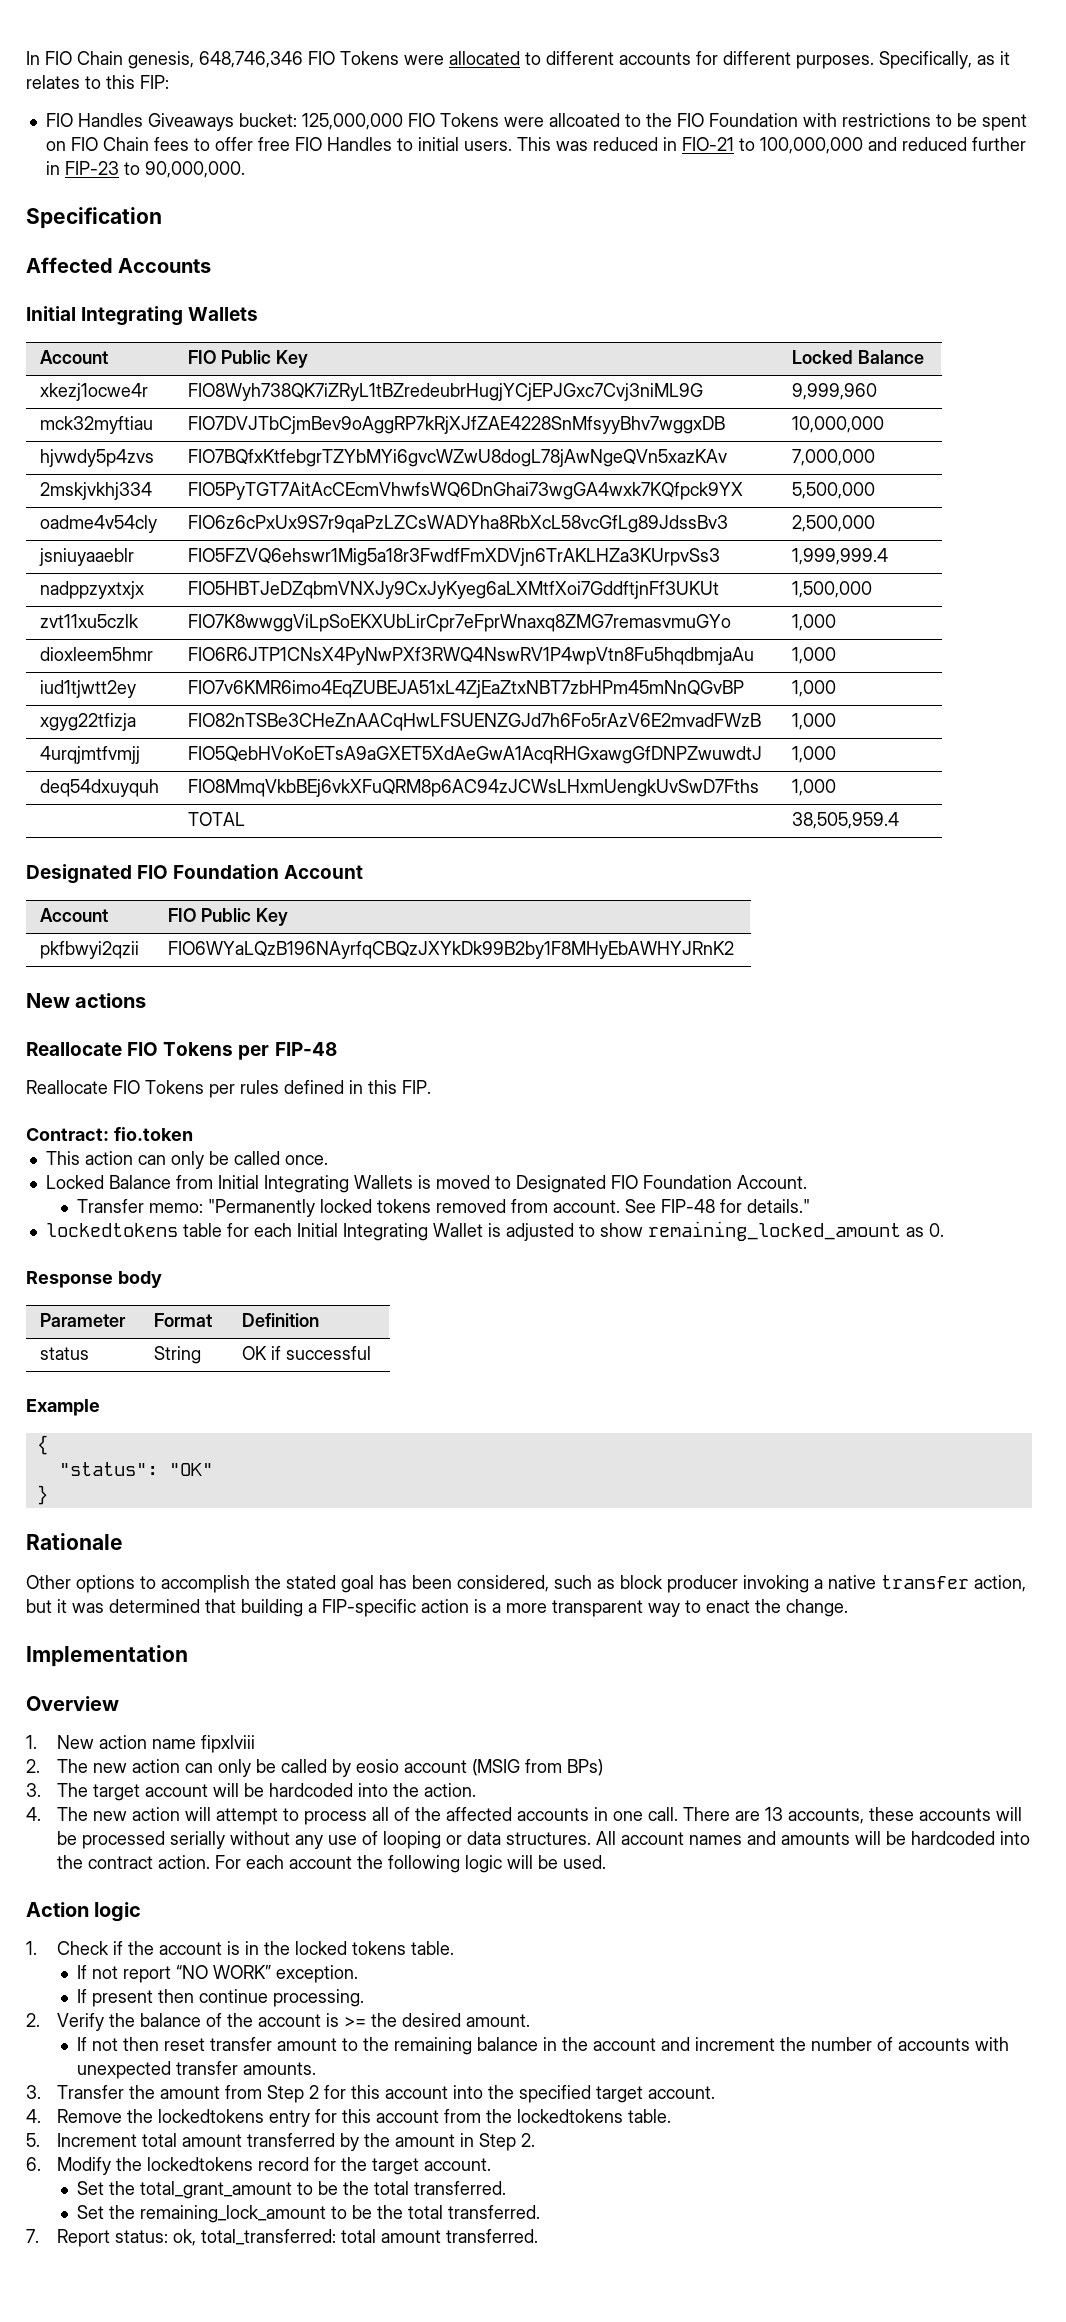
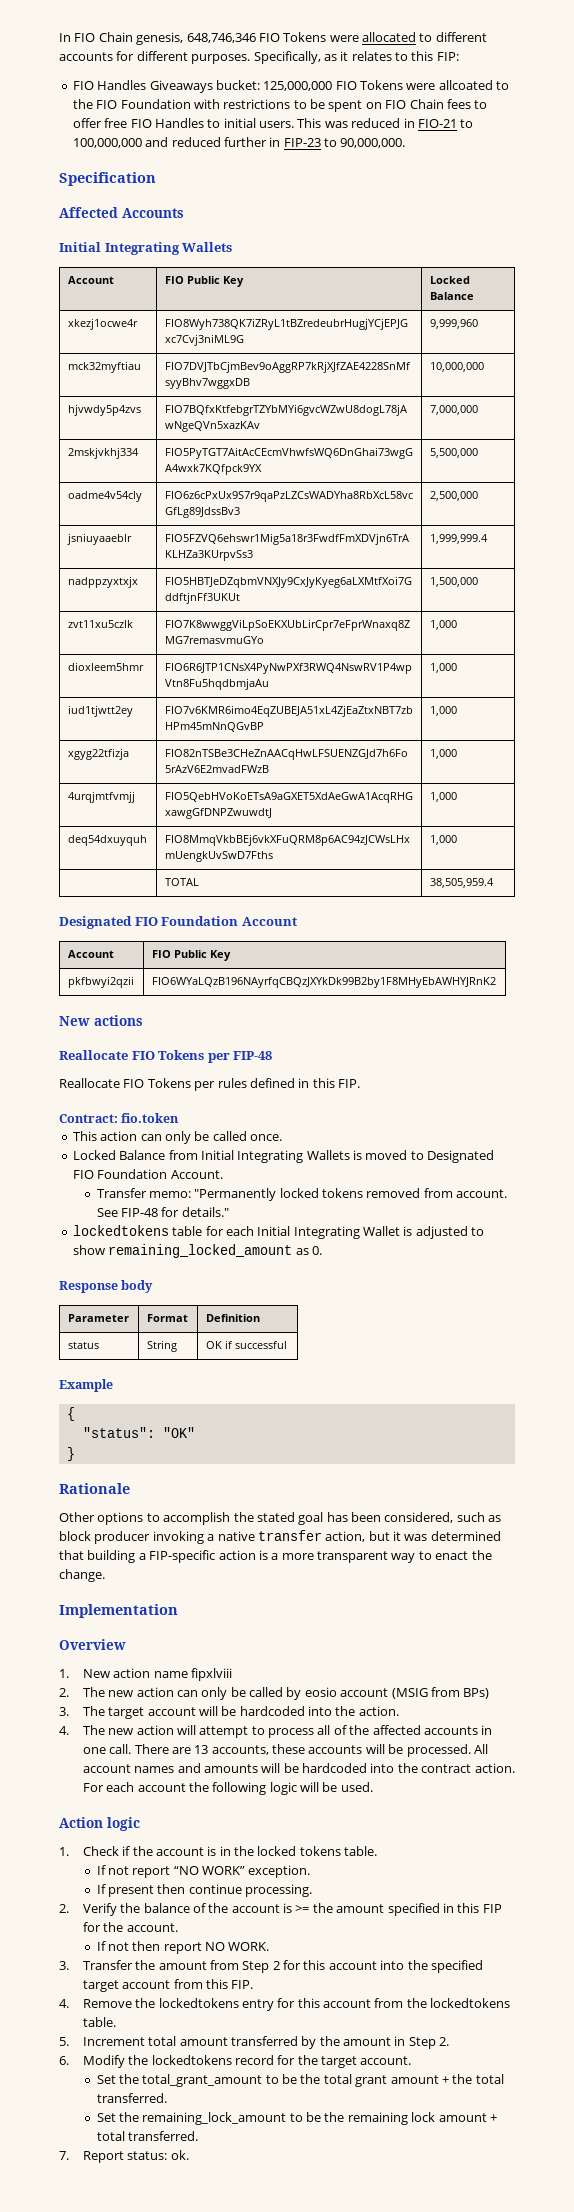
- There are 13 accounts, these accounts will be processed serially without any use of looping or data structures.
+ There are 13 accounts, these accounts will be processed.
- 2. Verify the balance of the account is >= the desired amount.
- If not then reset transfer amount to the remaining balance in the account and increment the number of accounts with unexpected transfer amounts.
+ 2. Verify the balance of the account is >= the amount specified in this FIP for the account.
+ If not then report NO WORK.
- 3. Transfer the amount from Step 2 for this account into the specified target account.
+ 3. Transfer the amount from Step 2 for this account into the specified target account from this FIP.
- Set the total_grant_amount to be the total transferred.
+ Set the total_grant_amount to be the total grant amount + the total transferred.
- Set the remaining_lock_amount to be the total transferred.
+ Set the remaining_lock_amount to be the remaining lock amount + total transferred.
- 7. Report status: ok, total_transferred: total amount transferred.
+ 7. Report status: ok.

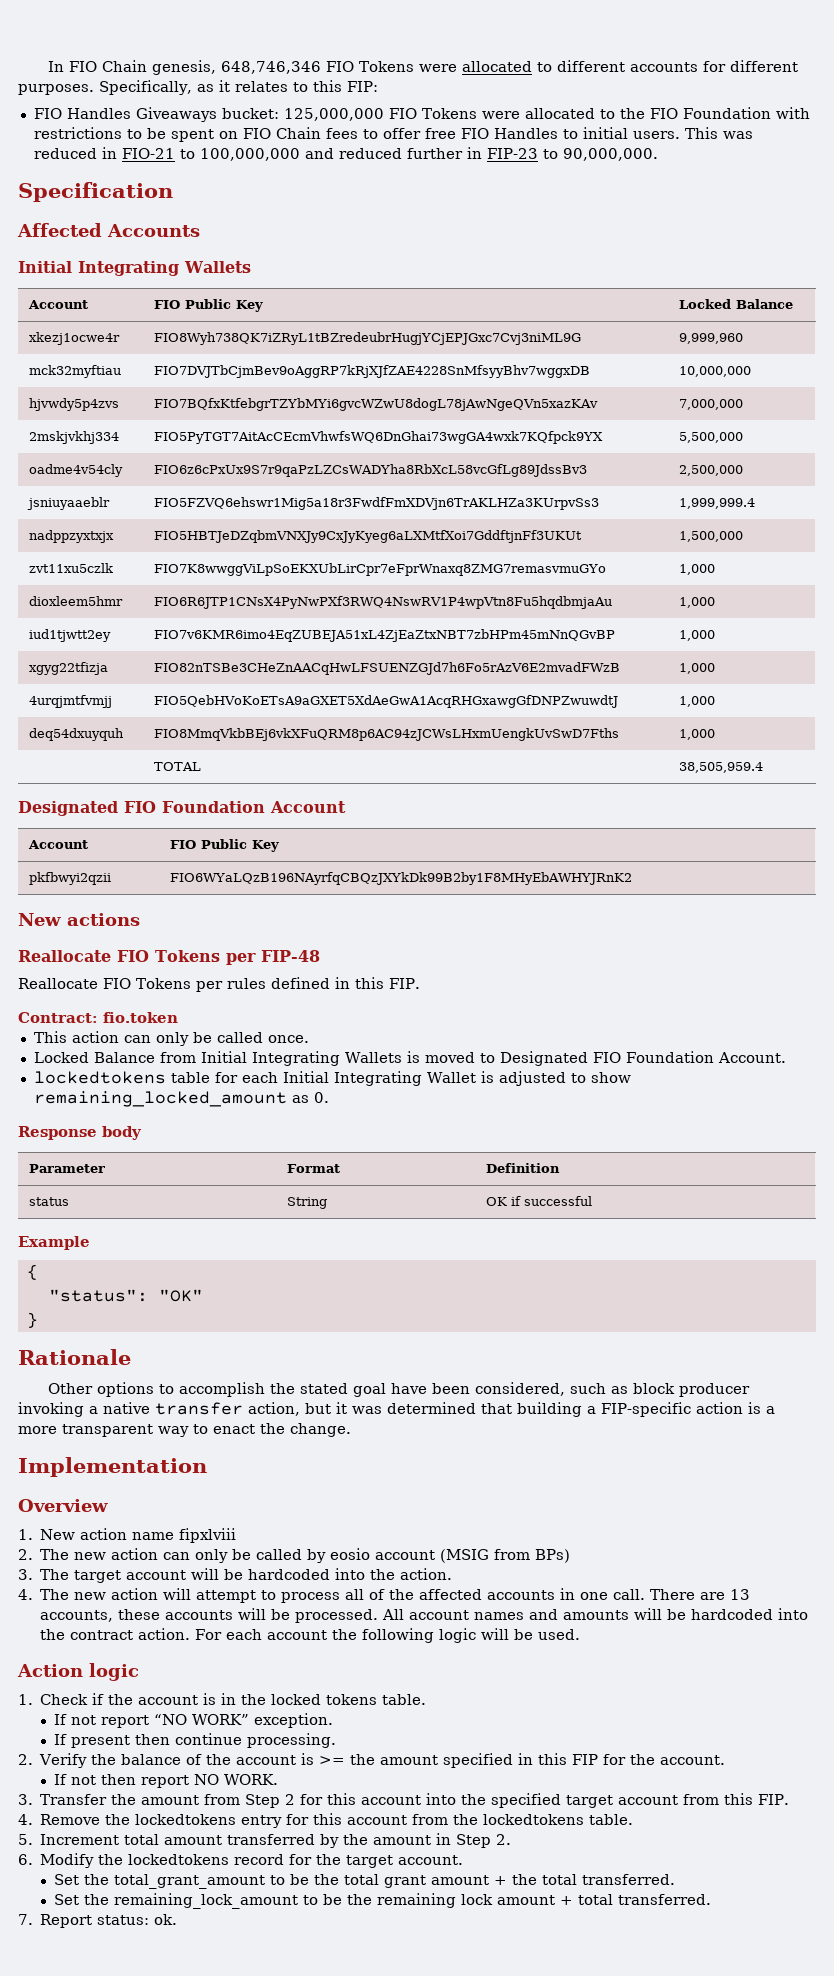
- FIO Handles Giveaways bucket: 125,000,000 FIO Tokens were allcoated to the FIO Foundation with restrictions to be spent on FIO Chain fees to offer free FIO Handles to initial users.
+ FIO Handles Giveaways bucket: 125,000,000 FIO Tokens were allocated to the FIO Foundation with restrictions to be spent on FIO Chain fees to offer free FIO Handles to initial users.
- Transfer memo: "Permanently locked tokens removed from account. See FIP-48 for details."
- Other options to accomplish the stated goal has been considered, such as block producer invoking a native transfer action, but it was determined that building a FIP-specific action is a more transparent way to enact the change.
+ Other options to accomplish the stated goal have been considered, such as block producer invoking a native transfer action, but it was determined that building a FIP-specific action is a more transparent way to enact the change.

